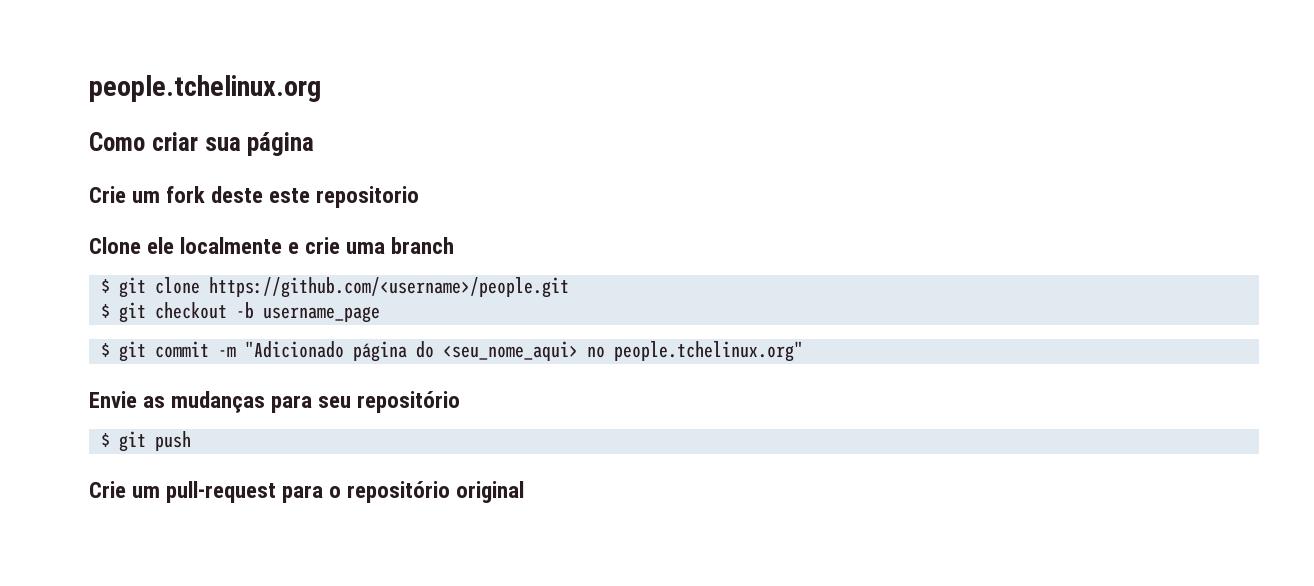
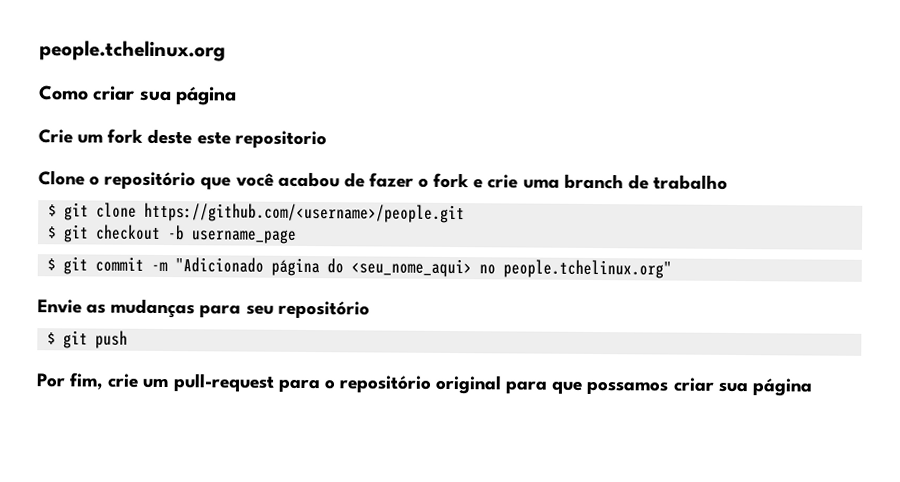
- Clone ele localmente e crie uma branch
+ Clone o repositório que você acabou de fazer o fork e crie uma branch de trabalho
- Crie um pull-request para o repositório original
+ Por fim, crie um pull-request para o repositório original para que possamos criar sua página

